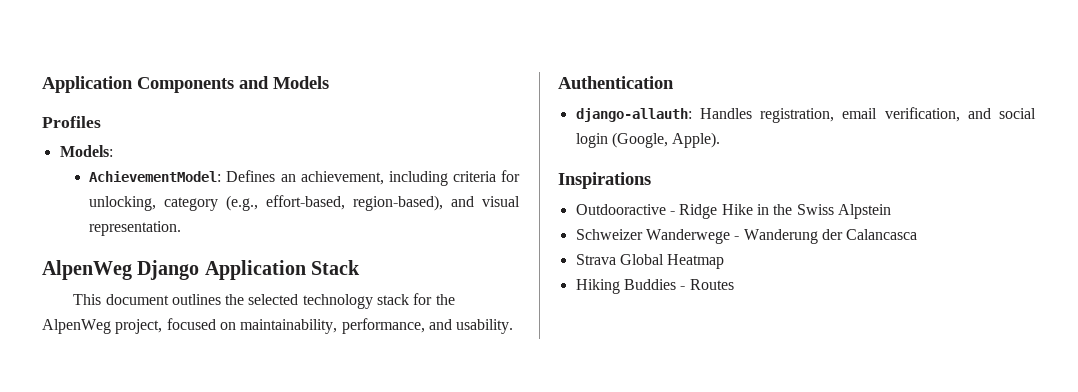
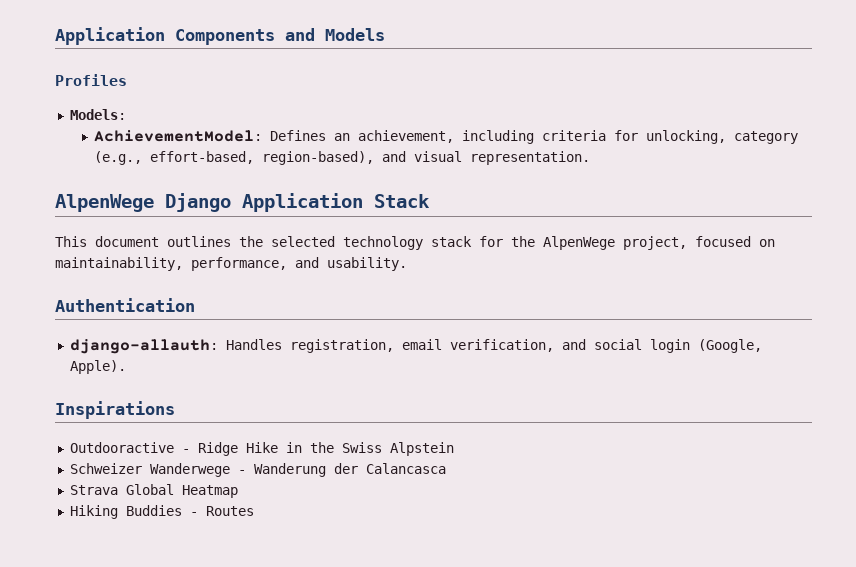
- AlpenWeg Django Application Stack
+ AlpenWege Django Application Stack
- This document outlines the selected technology stack for the AlpenWeg project, focused on maintainability, performance, and usability.
+ This document outlines the selected technology stack for the AlpenWege project, focused on maintainability, performance, and usability.

